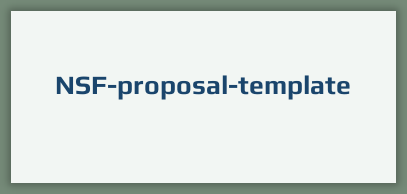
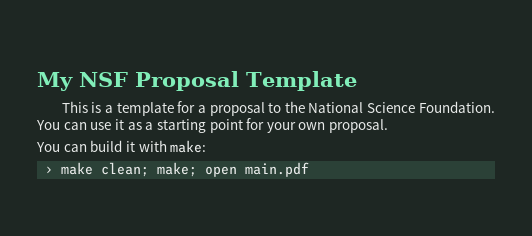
- NSF-proposal-template
+ My NSF Proposal Template
+ This is a template for a proposal to the National Science Foundation. You can use it as a starting point for your own proposal.
+ You can build it with make:
+ › make clean; make; open main.pdf

